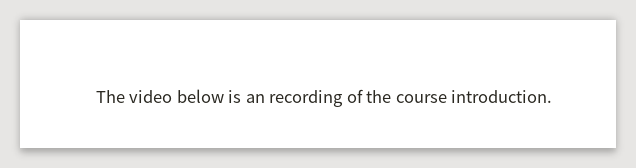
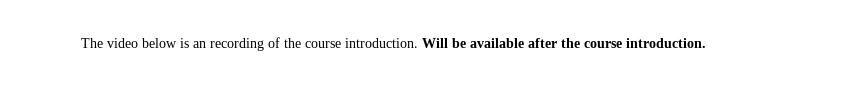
+ Will be available after the course introduction.

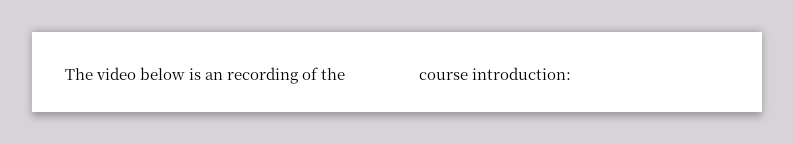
- The video below is an recording of the course introduction. Will be available after the course introduction.
+ The video below is an recording of the course introduction:

